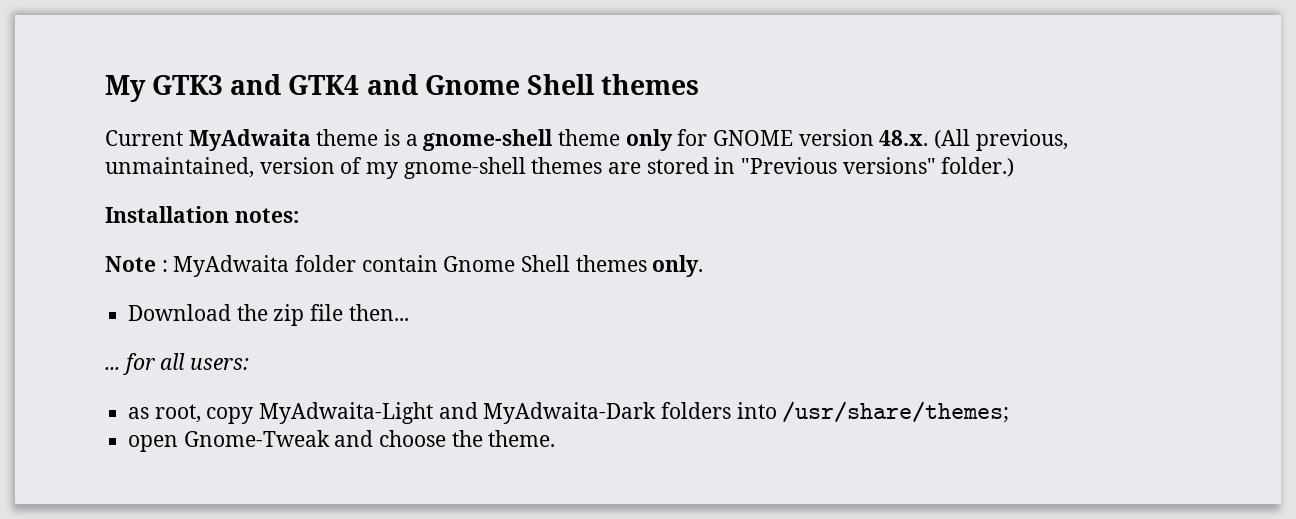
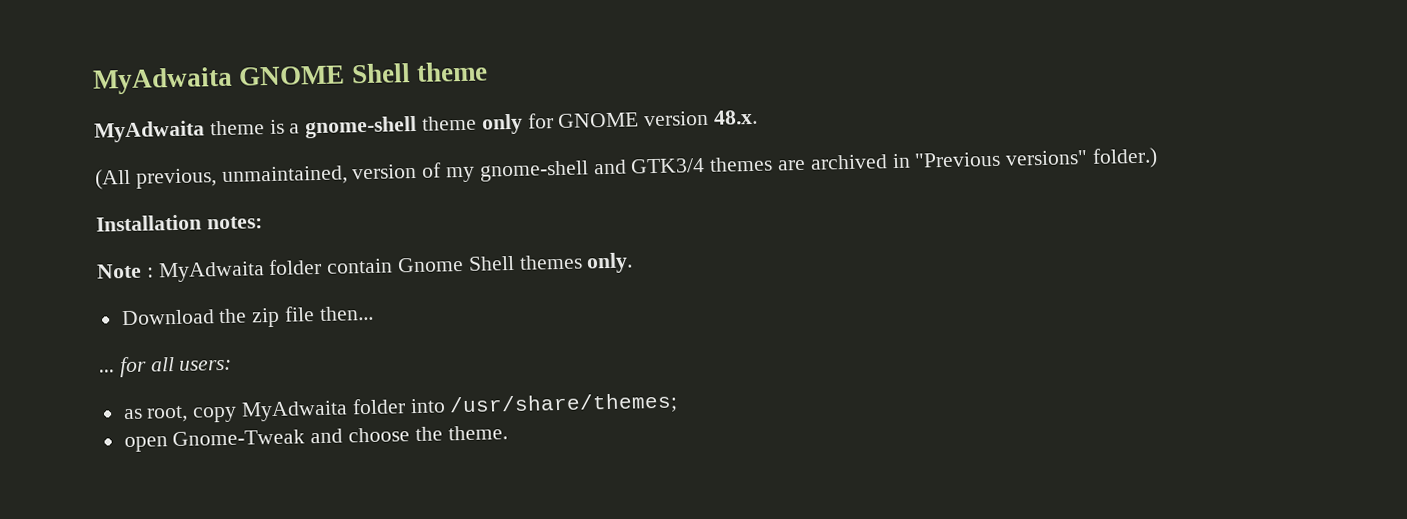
- My GTK3 and GTK4 and Gnome Shell themes
- Current MyAdwaita theme is a gnome-shell theme only for GNOME version 48.x. (All previous, unmaintained, version of my gnome-shell themes are stored in "Previous versions" folder.)
+ MyAdwaita GNOME Shell theme
+ MyAdwaita theme is a gnome-shell theme only for GNOME version 48.x.
+ (All previous, unmaintained, version of my gnome-shell and GTK3/4 themes are archived in "Previous versions" folder.)
- as root, copy MyAdwaita-Light and MyAdwaita-Dark folders into /usr/share/themes;
+ as root, copy MyAdwaita folder into /usr/share/themes;

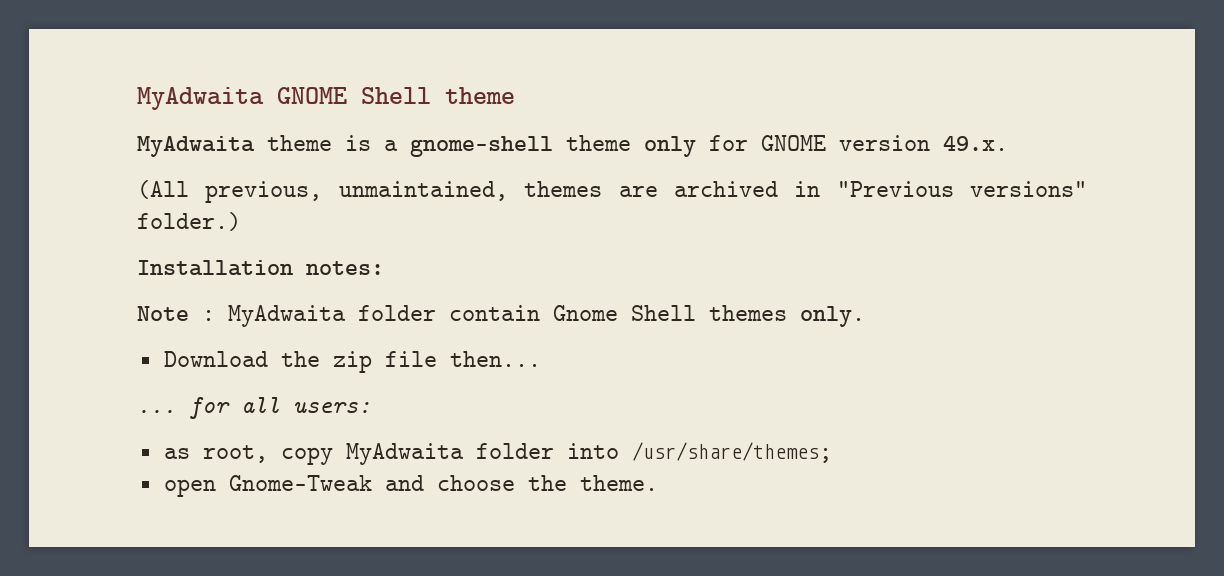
- MyAdwaita theme is a gnome-shell theme only for GNOME version 48.x.
+ MyAdwaita theme is a gnome-shell theme only for GNOME version 49.x.
- (All previous, unmaintained, version of my gnome-shell and GTK3/4 themes are archived in "Previous versions" folder.)
+ (All previous, unmaintained, themes are archived in "Previous versions" folder.)

